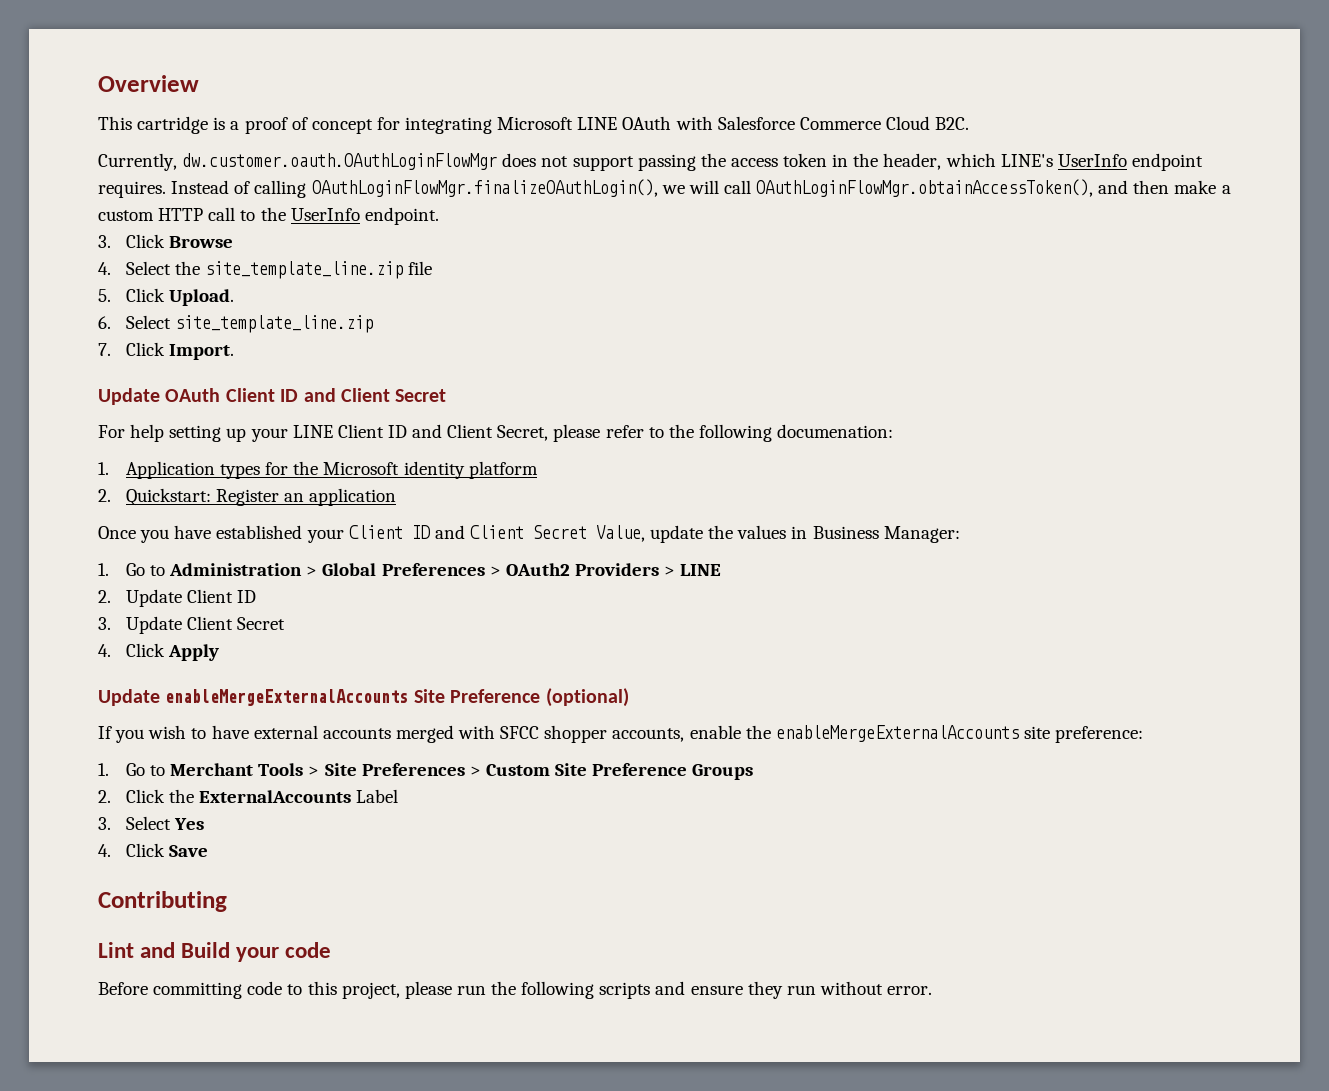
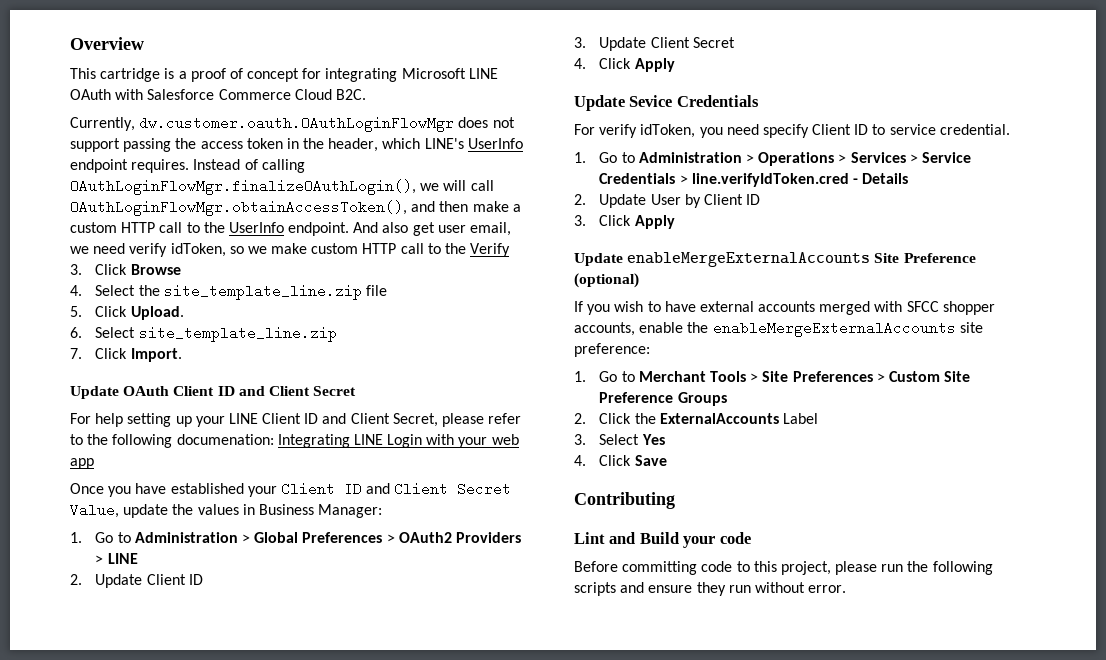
+ And also get user email, we need verify idToken, so we make custom HTTP call to the Verify
- For help setting up your LINE Client ID and Client Secret, please refer to the following documenation:
- 1. Application types for the Microsoft identity platform
- 2. Quickstart: Register an application
+ For help setting up your LINE Client ID and Client Secret, please refer to the following documenation: Integrating LINE Login with your web app
+ Update Sevice Credentials
+ For verify idToken, you need specify Client ID to service credential.
+ 1. Go to Administration > Operations > Services > Service Credentials > line.verifyIdToken.cred - Details
+ 2. Update User by Client ID
+ 3. Click Apply

